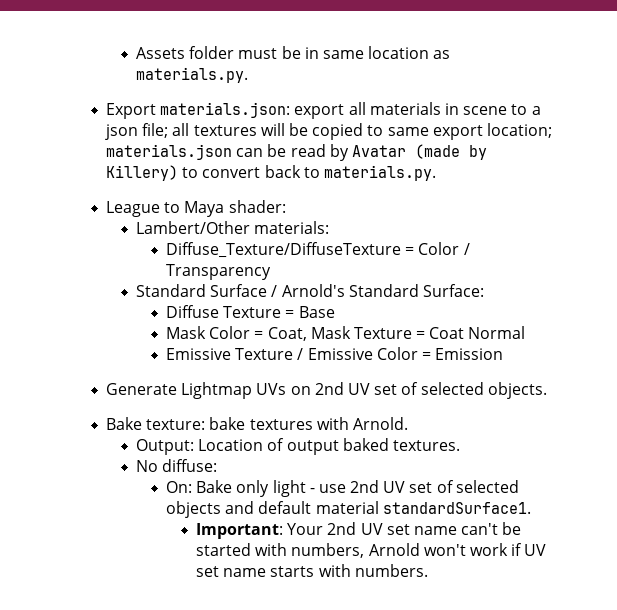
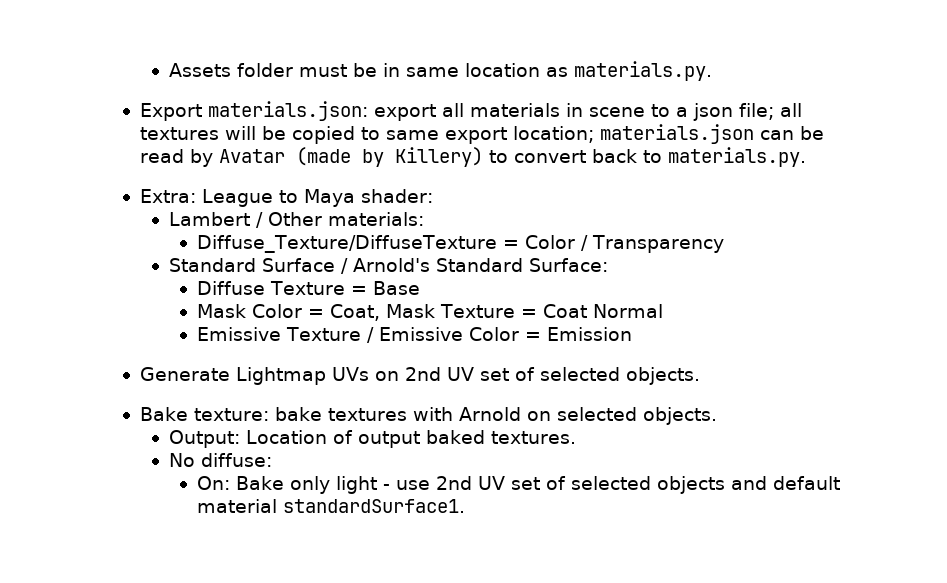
- League to Maya shader:
+ Extra: League to Maya shader:
- Lambert/Other materials:
+ Lambert / Other materials:
- Bake texture: bake textures with Arnold.
+ Bake texture: bake textures with Arnold on selected objects.
- Important: Your 2nd UV set name can't be started with numbers, Arnold won't work if UV set name starts with numbers.

